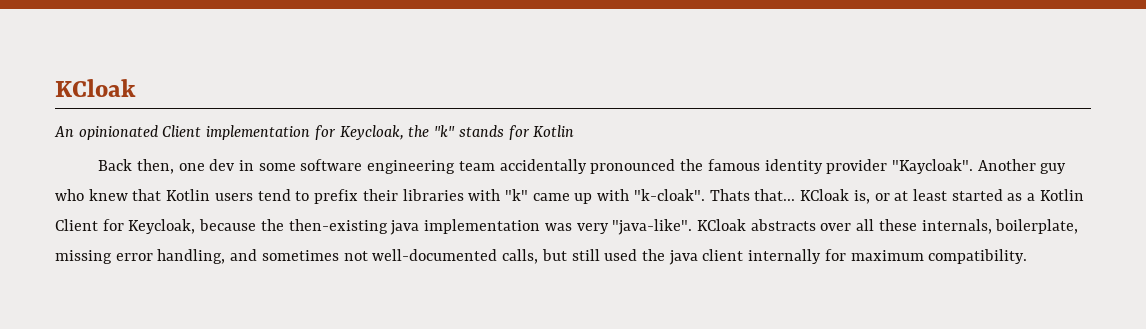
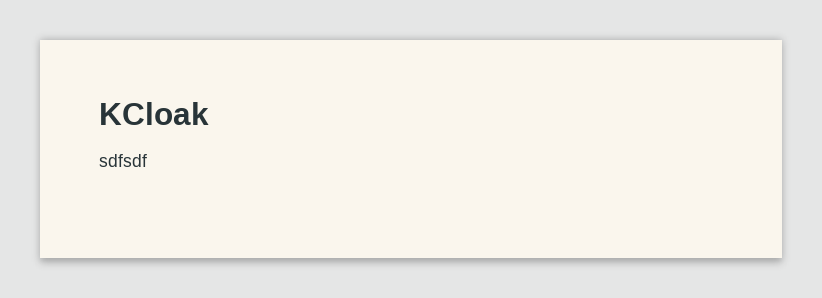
- An opinionated Client implementation for Keycloak, the "k" stands for Kotlin
- Back then, one dev in some software engineering team accidentally pronounced the famous identity provider "Kaycloak". Another guy who knew that Kotlin users tend to prefix their libraries with "k" came up with "k-cloak". Thats that... KCloak is, or at least started as a Kotlin Client for Keycloak, because the then-existing java implementation was very "java-like". KCloak abstracts over all these internals, boilerplate, missing error handling, and sometimes not well-documented calls, but still used the java client internally for maximum compatibility.
+ sdfsdf

